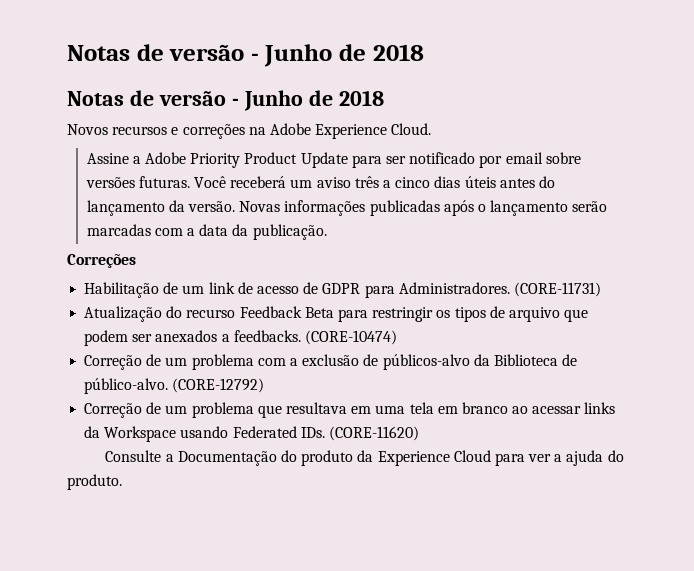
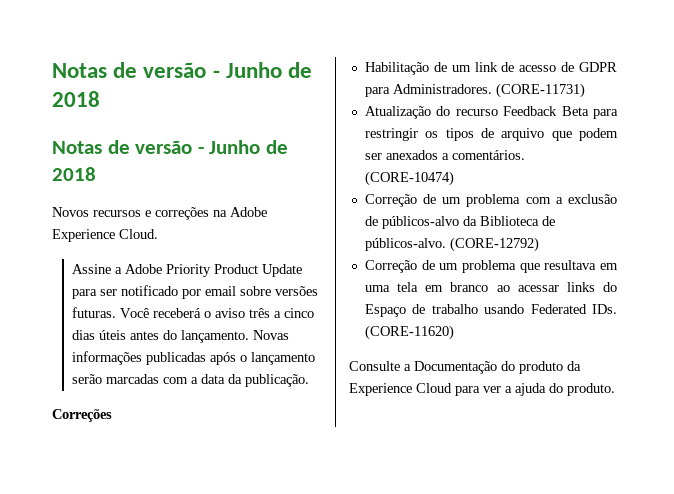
- Você receberá um aviso três a cinco dias úteis antes do lançamento da versão.
+ Você receberá o aviso três a cinco dias úteis antes do lançamento.
- Atualização do recurso Feedback Beta para restringir os tipos de arquivo que podem ser anexados a feedbacks.
+ Atualização do recurso Feedback Beta para restringir os tipos de arquivo que podem ser anexados a comentários.
- Correção de um problema com a exclusão de públicos-alvo da Biblioteca de público-alvo.
+ Correção de um problema com a exclusão de públicos-alvo da Biblioteca de públicos-alvo.
- Correção de um problema que resultava em uma tela em branco ao acessar links da Workspace usando Federated IDs. (CORE-11620)
+ Correção de um problema que resultava em uma tela em branco ao acessar links do Espaço de trabalho usando Federated IDs. (CORE-11620)

